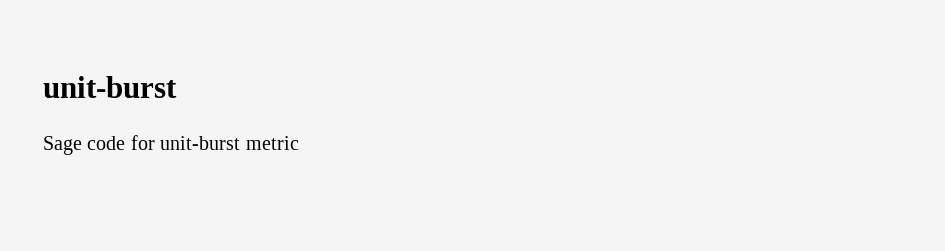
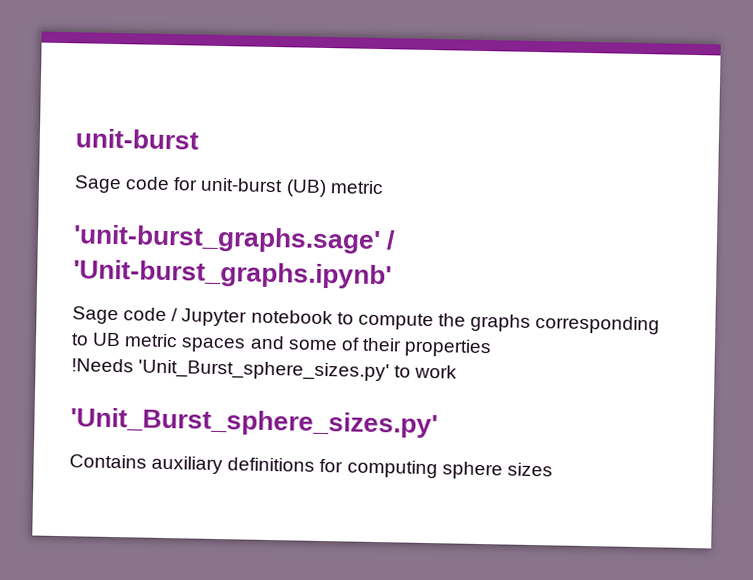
- Sage code for unit-burst metric
+ Sage code for unit-burst (UB) metric
+ 'unit-burst_graphs.sage' / 'Unit-burst_graphs.ipynb'
+ Sage code / Jupyter notebook to compute the graphs corresponding to UB metric spaces and some of their properties
+ !Needs 'Unit_Burst_sphere_sizes.py' to work
+ 'Unit_Burst_sphere_sizes.py'
+ Contains auxiliary definitions for computing sphere sizes

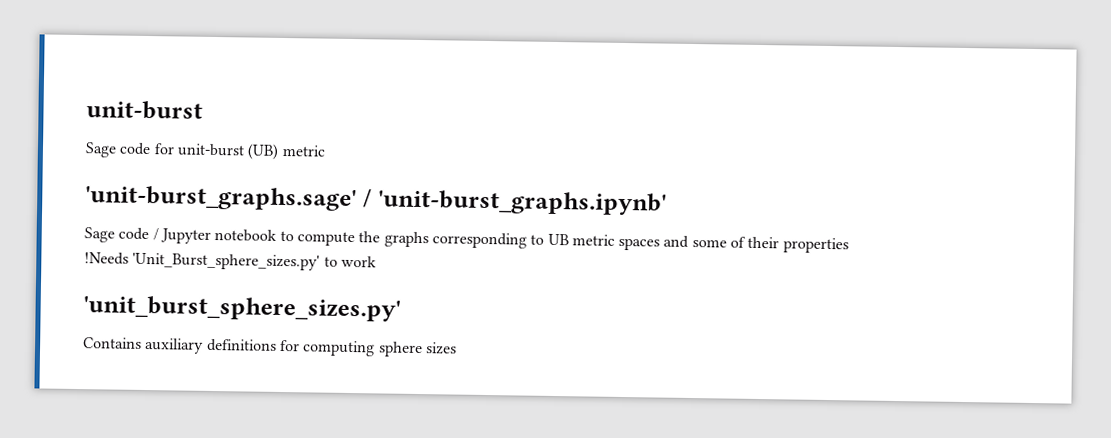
- 'unit-burst_graphs.sage' / 'Unit-burst_graphs.ipynb'
+ 'unit-burst_graphs.sage' / 'unit-burst_graphs.ipynb'
  !Needs 'Unit_Burst_sphere_sizes.py' to work
- 'Unit_Burst_sphere_sizes.py'
+ 'unit_burst_sphere_sizes.py'

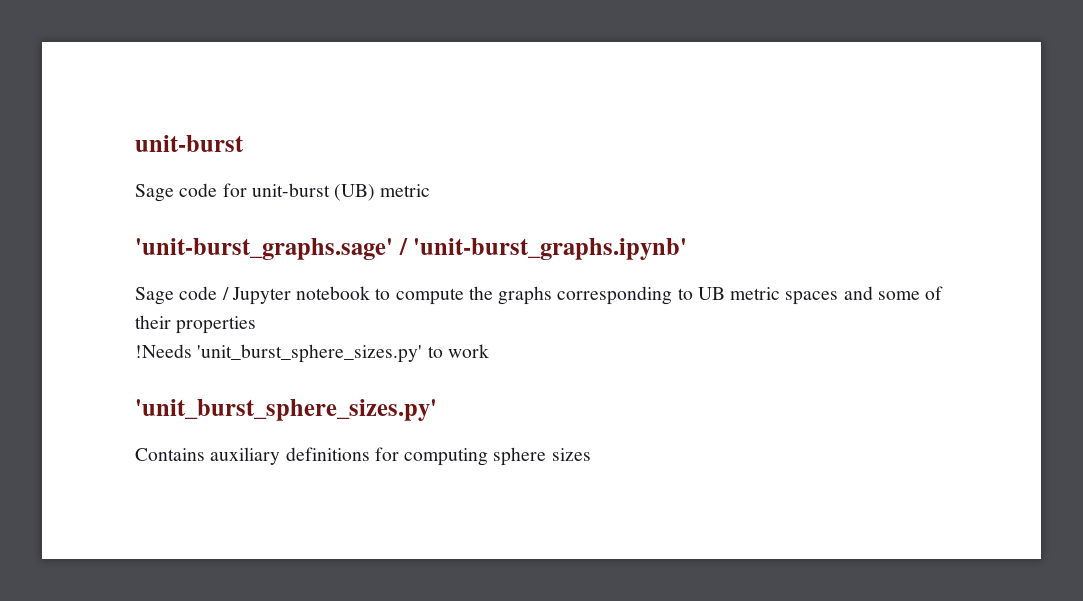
- !Needs 'Unit_Burst_sphere_sizes.py' to work
+ !Needs 'unit_burst_sphere_sizes.py' to work

